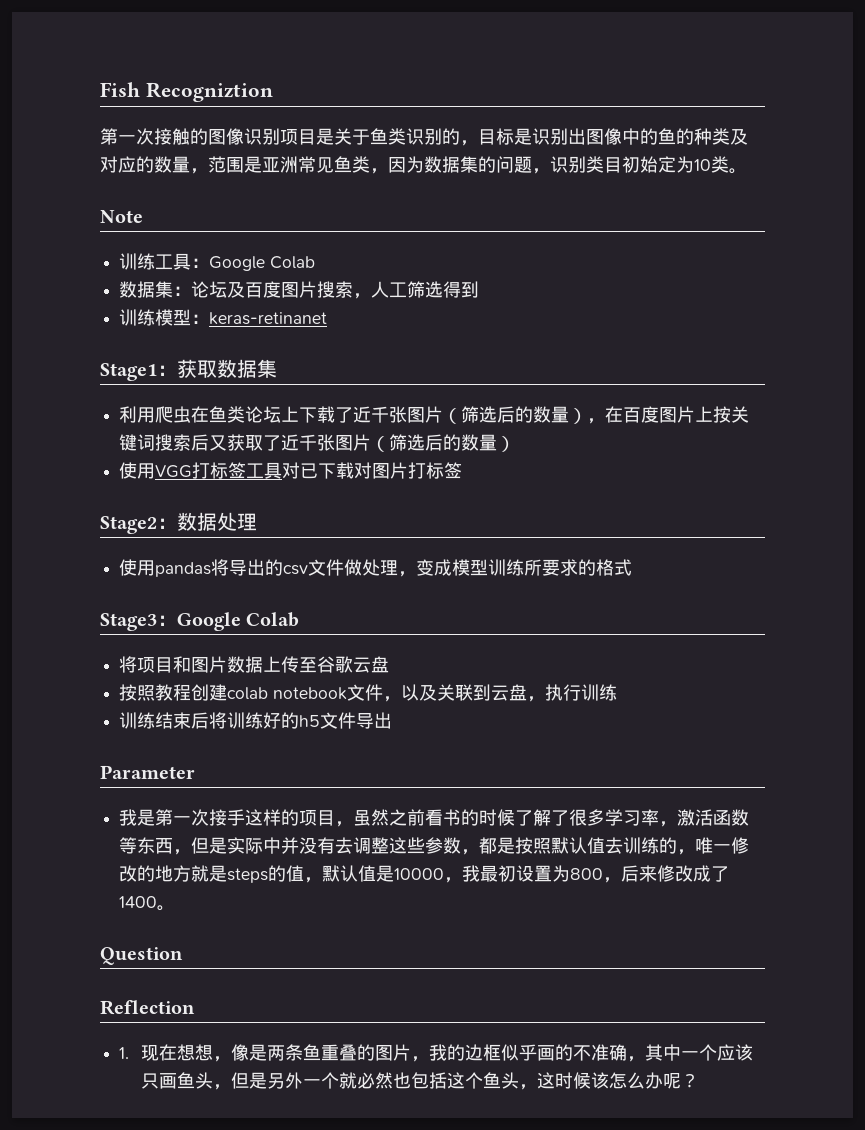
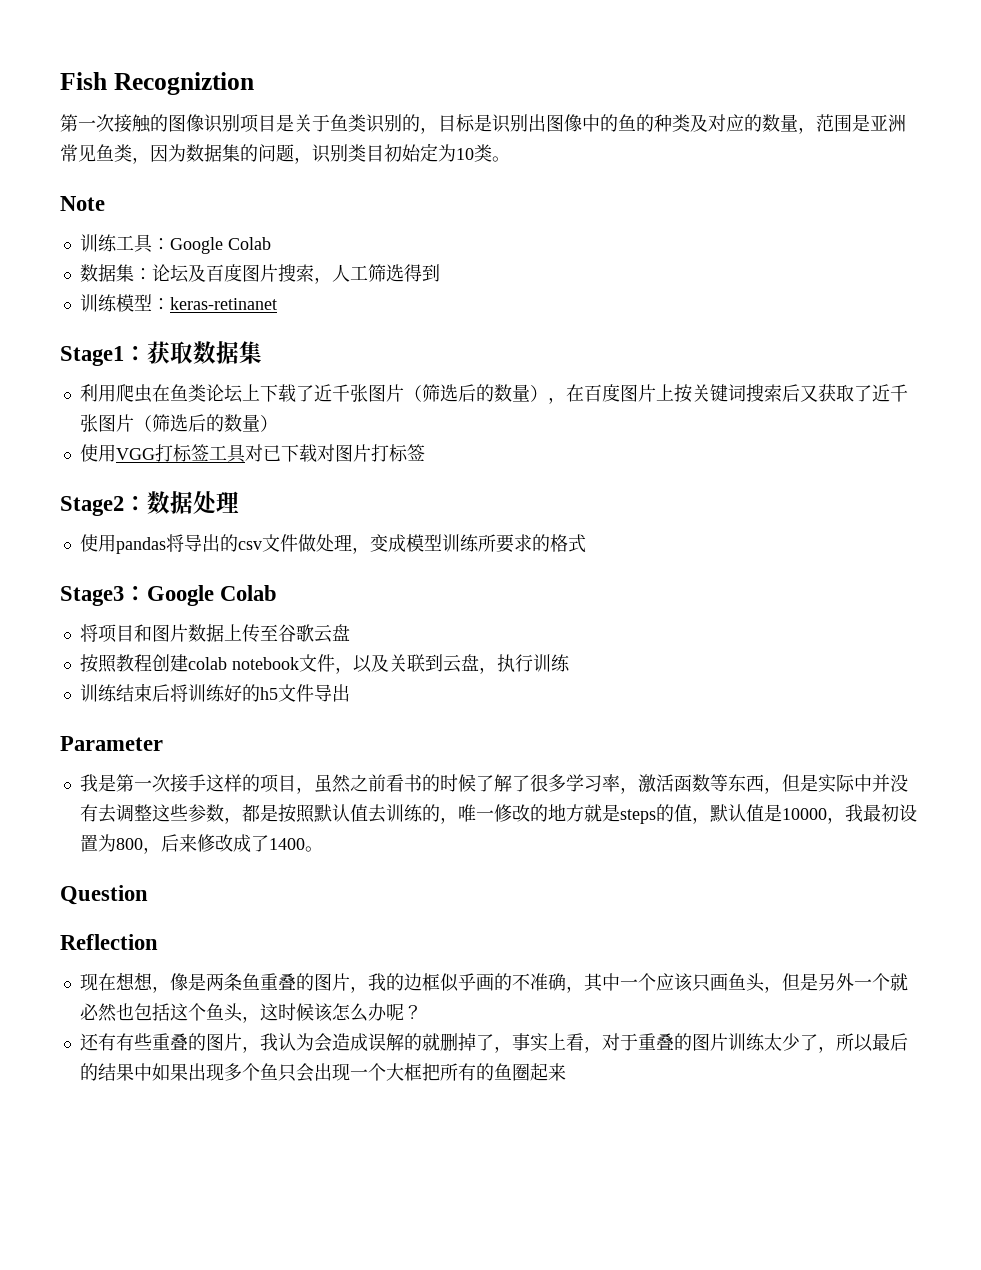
- 1.现在想想，像是两条鱼重叠的图片，我的边框似乎画的不准确，其中一个应该只画鱼头，但是另外一个就必然也包括这个鱼头，这时候该怎么办呢？
+ 现在想想，像是两条鱼重叠的图片，我的边框似乎画的不准确，其中一个应该只画鱼头，但是另外一个就必然也包括这个鱼头，这时候该怎么办呢？
+ 还有有些重叠的图片，我认为会造成误解的就删掉了，事实上看，对于重叠的图片训练太少了，所以最后的结果中如果出现多个鱼只会出现一个大框把所有的鱼圈起来

